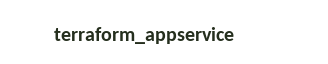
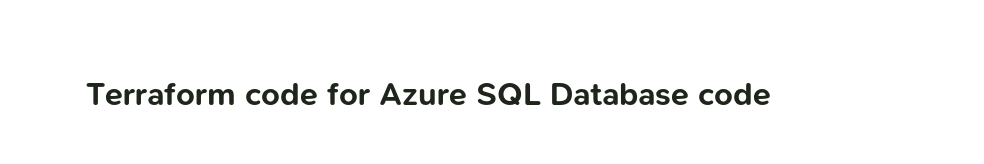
- terraform_appservice
+ Terraform code for Azure SQL Database code

